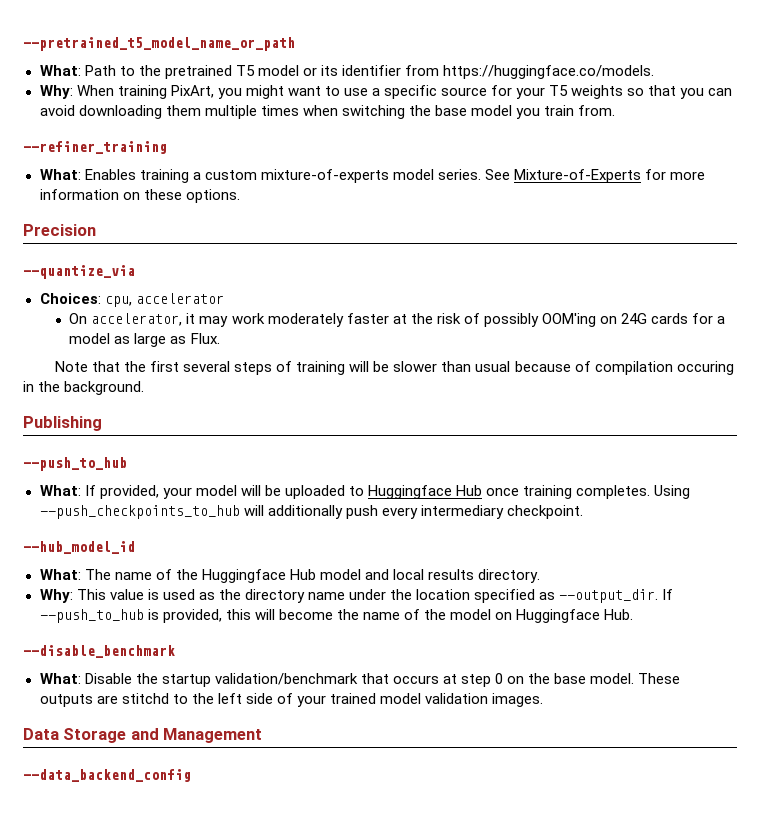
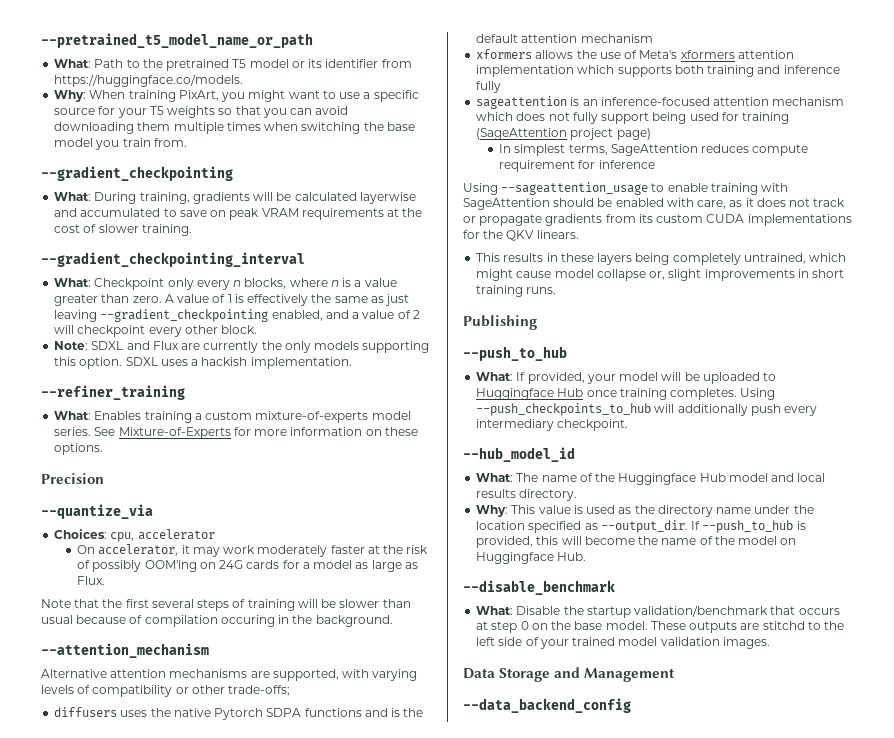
  Why: When training PixArt, you might want to use a specific source for your T5 weights so that you can avoid downloading them multiple times when switching the base model you train from.
+ --gradient_checkpointing
+ What: During training, gradients will be calculated layerwise and accumulated to save on peak VRAM requirements at the cost of slower training.
+ --gradient_checkpointing_interval
+ What: Checkpoint only every n blocks, where n is a value greater than zero. A value of 1 is effectively the same as just leaving --gradient_checkpointing enabled, and a value of 2 will checkpoint every other block.
+ Note: SDXL and Flux are currently the only models supporting this option. SDXL uses a hackish implementation.
+ --attention_mechanism
+ Alternative attention mechanisms are supported, with varying levels of compatibility or other trade-offs;
+ diffusers uses the native Pytorch SDPA functions and is the default attention mechanism
+ xformers allows the use of Meta's xformers attention implementation which supports both training and inference fully
+ sageattention is an inference-focused attention mechanism which does not fully support being used for training (SageAttention project page)
+ In simplest terms, SageAttention reduces compute requirement for inference
+ Using --sageattention_usage to enable training with SageAttention should be enabled with care, as it does not track or propagate gradients from its custom CUDA implementations for the QKV linears.
+ This results in these layers being completely untrained, which might cause model collapse or, slight improvements in short training runs.

